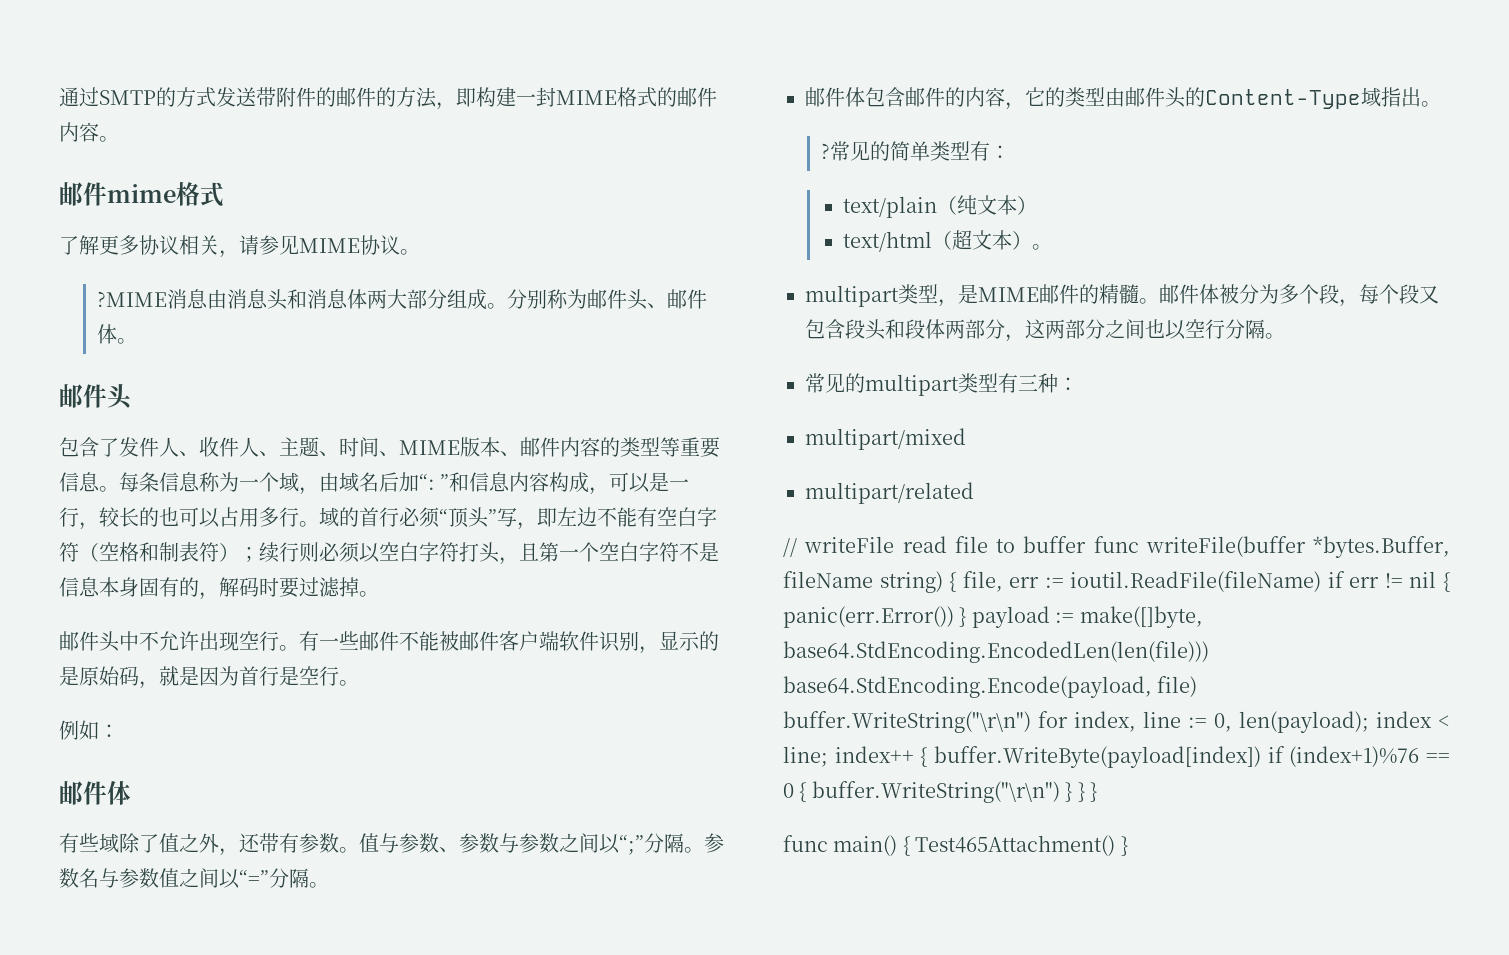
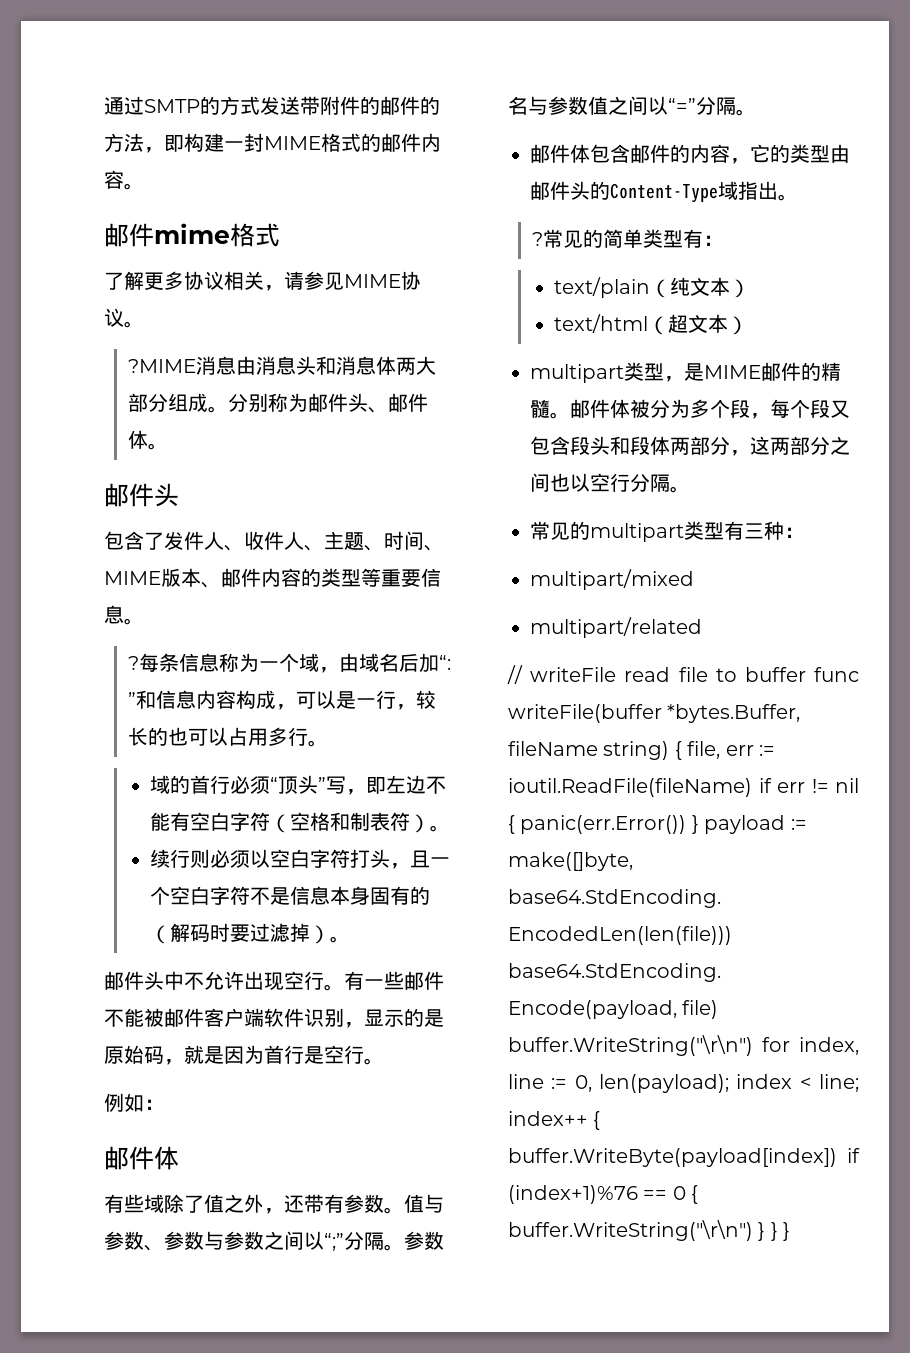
- 包含了发件人、收件人、主题、时间、MIME版本、邮件内容的类型等重要信息。每条信息称为一个域，由域名后加“: ”和信息内容构成，可以是一行，较长的也可以占用多行。域的首行必须“顶头”写，即左边不能有空白字符（空格和制表符）；续行则必须以空白字符打头，且第一个空白字符不是信息本身固有的，解码时要过滤掉。
+ 包含了发件人、收件人、主题、时间、MIME版本、邮件内容的类型等重要信息。
+ ?每条信息称为一个域，由域名后加“: ”和信息内容构成，可以是一行，较长的也可以占用多行。
+ 域的首行必须“顶头”写，即左边不能有空白字符（空格和制表符）。
+ 续行则必须以空白字符打头，且一个空白字符不是信息本身固有的（解码时要过滤掉）。
- text/html（超文本）。
+ text/html（超文本）
- func main() { Test465Attachment() }

